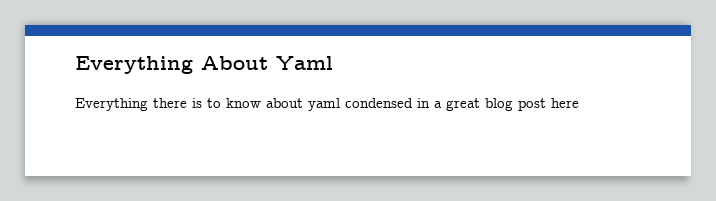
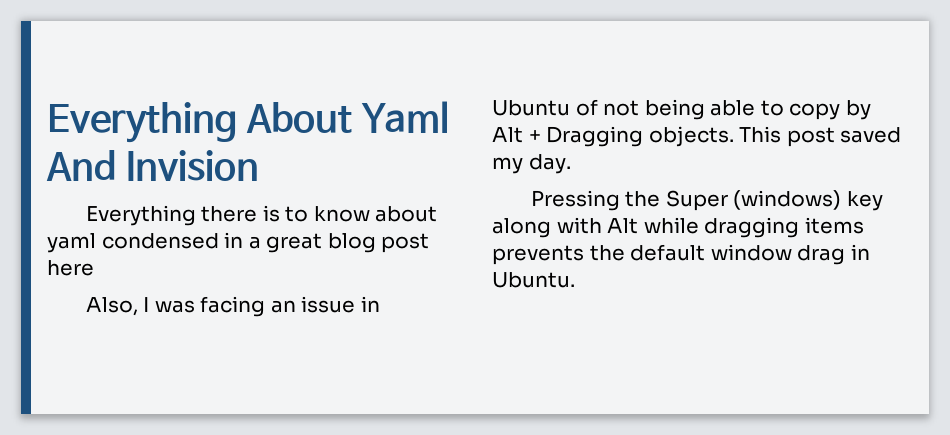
- Everything About Yaml
+ Everything About Yaml And Invision
+ Also, I was facing an issue in Ubuntu of not being able to copy by Alt + Dragging objects. This post saved my day.
+ Pressing the Super (windows) key along with Alt while dragging items prevents the default window drag in Ubuntu.

